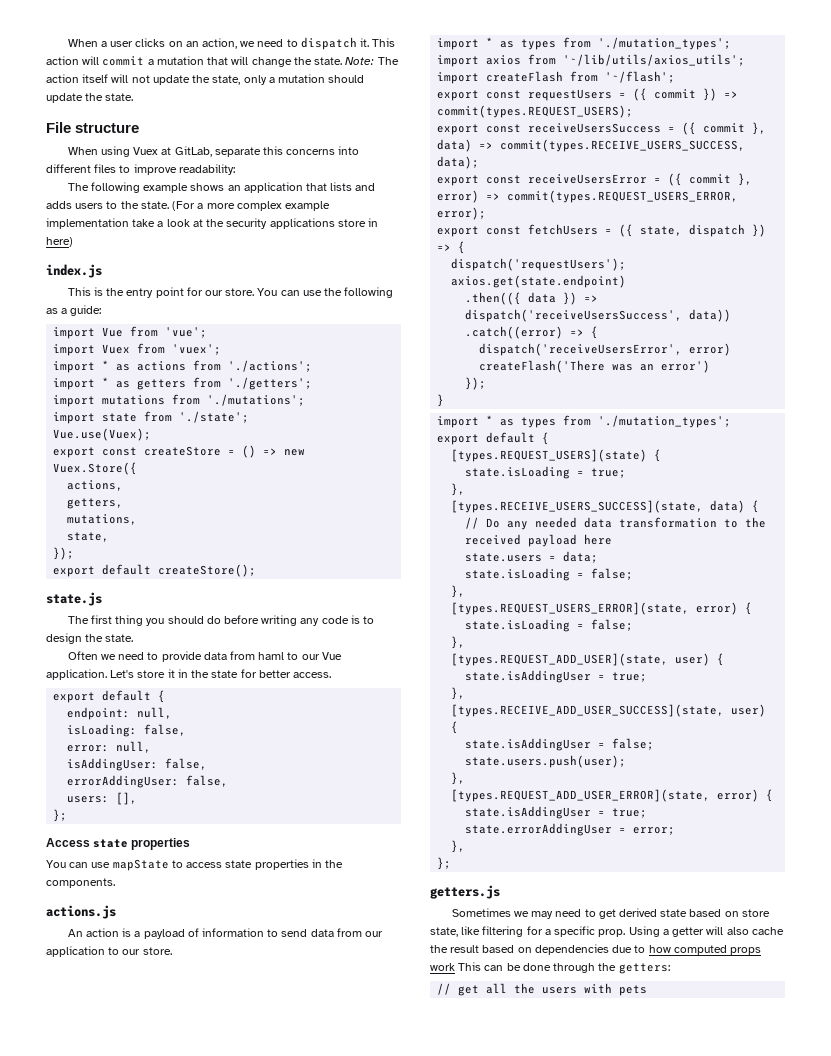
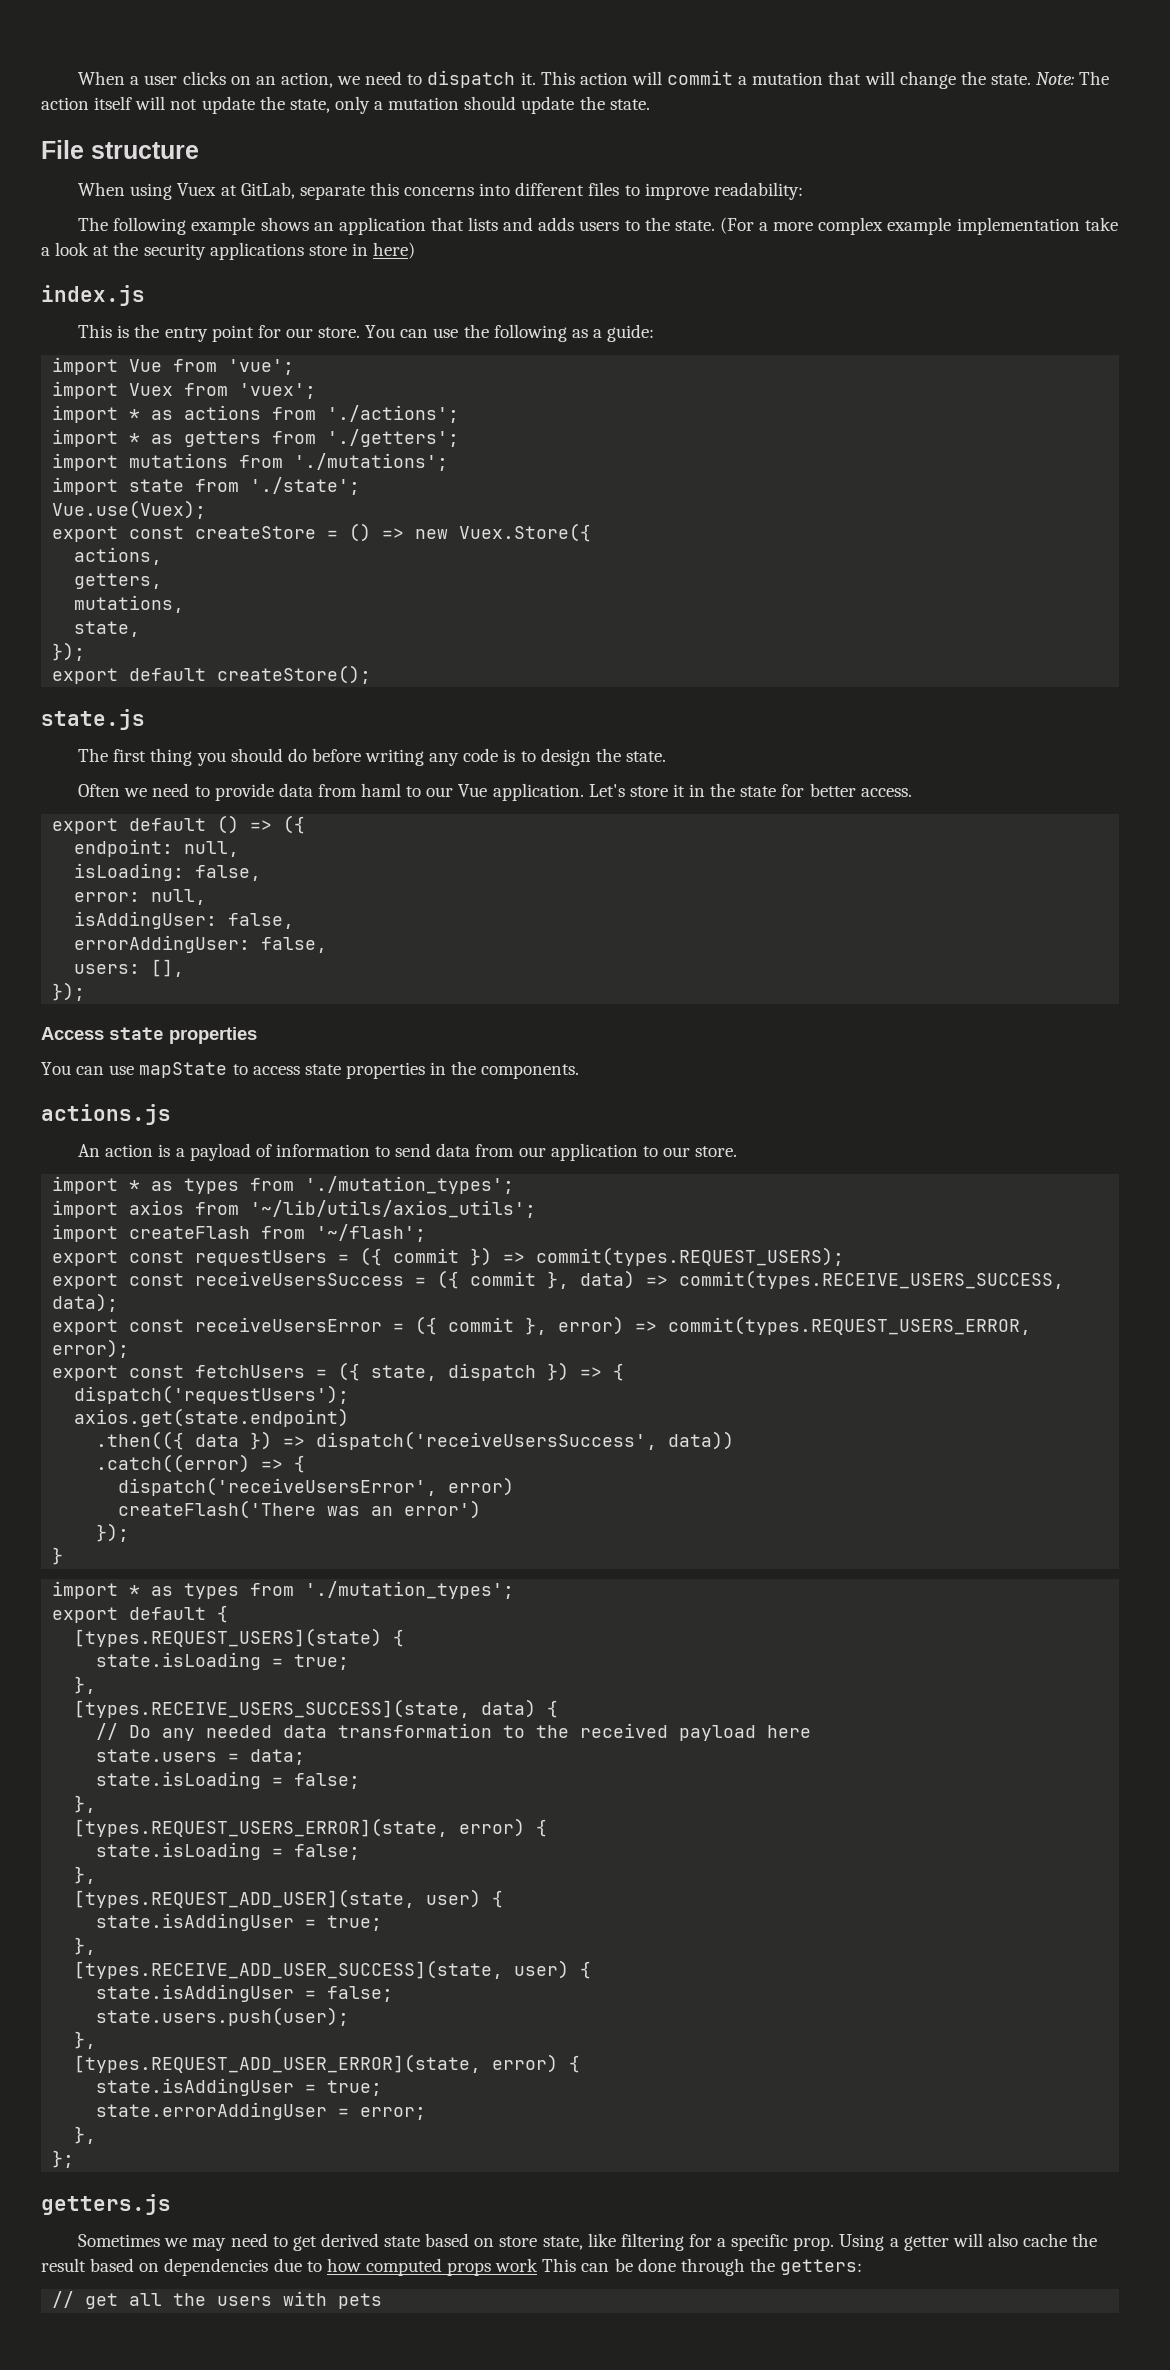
  Let's store it in the state for better access.
- export default {
+ export default () => ({
  users: [],
- };
+ });

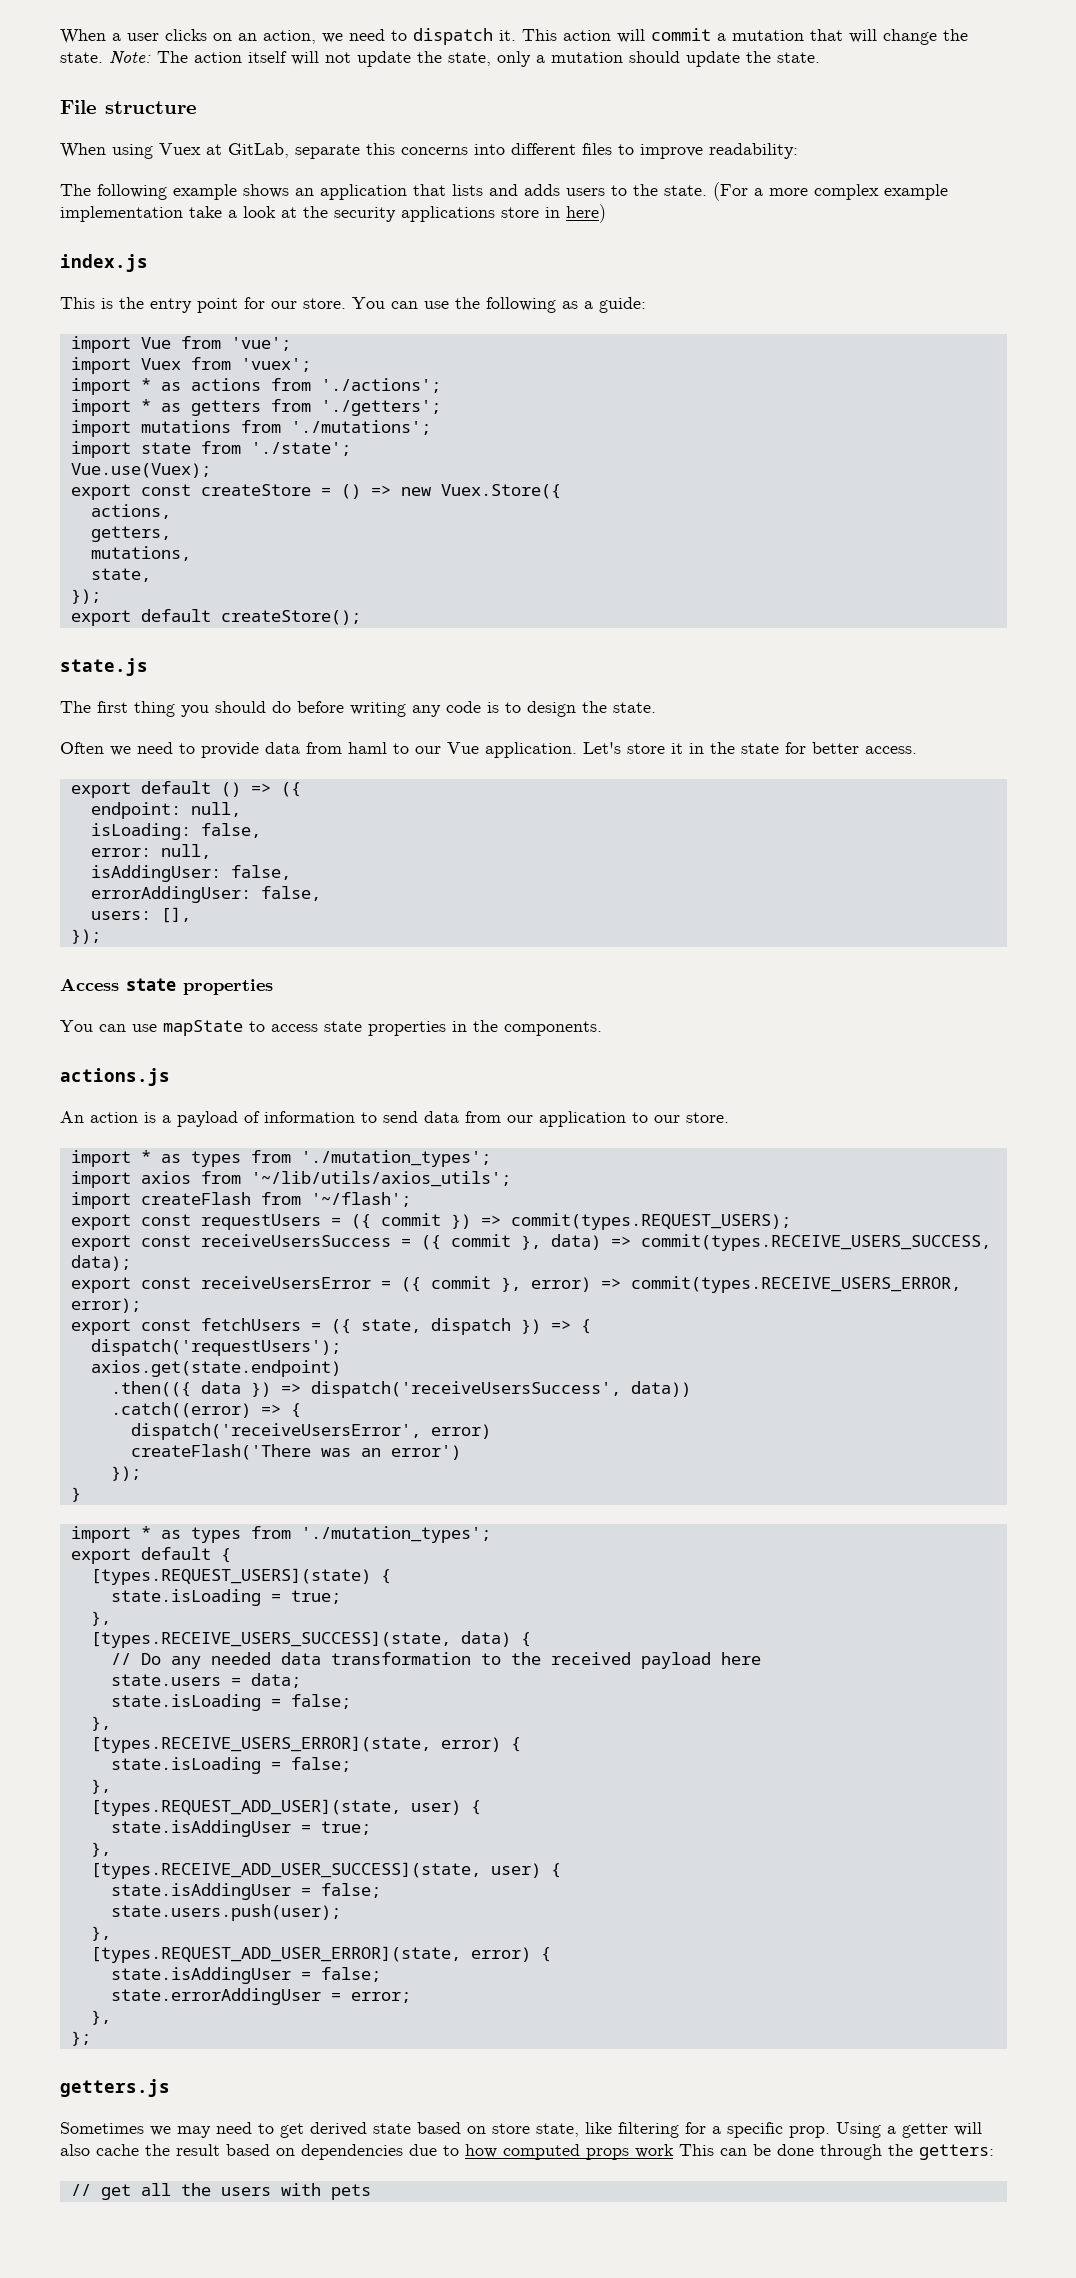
- export const receiveUsersError = ({ commit }, error) => commit(types.REQUEST_USERS_ERROR, error);
+ export const receiveUsersError = ({ commit }, error) => commit(types.RECEIVE_USERS_ERROR, error);
- [types.REQUEST_USERS_ERROR](state, error) {
+ [types.RECEIVE_USERS_ERROR](state, error) {
  [types.REQUEST_ADD_USER_ERROR](state, error) {
- state.isAddingUser = true;
+ state.isAddingUser = false;

